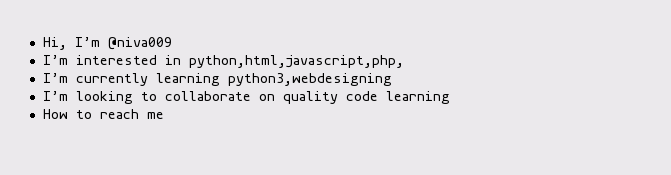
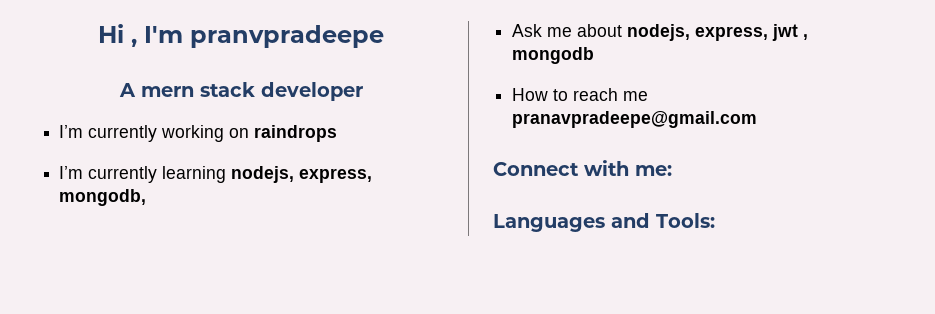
- Hi, I’m @niva009
- I’m interested in python,html,javascript,php,
- I’m currently learning python3,webdesigning
- I’m looking to collaborate on quality code learning
- How to reach me
+ Hi , I'm pranvpradeepe
+ A mern stack developer
+ I’m currently working on raindrops
+ I’m currently learning nodejs, express, mongodb,
+ Ask me about nodejs, express, jwt , mongodb
+ How to reach me pranavpradeepe@gmail.com
+ Connect with me:
+ Languages and Tools:

